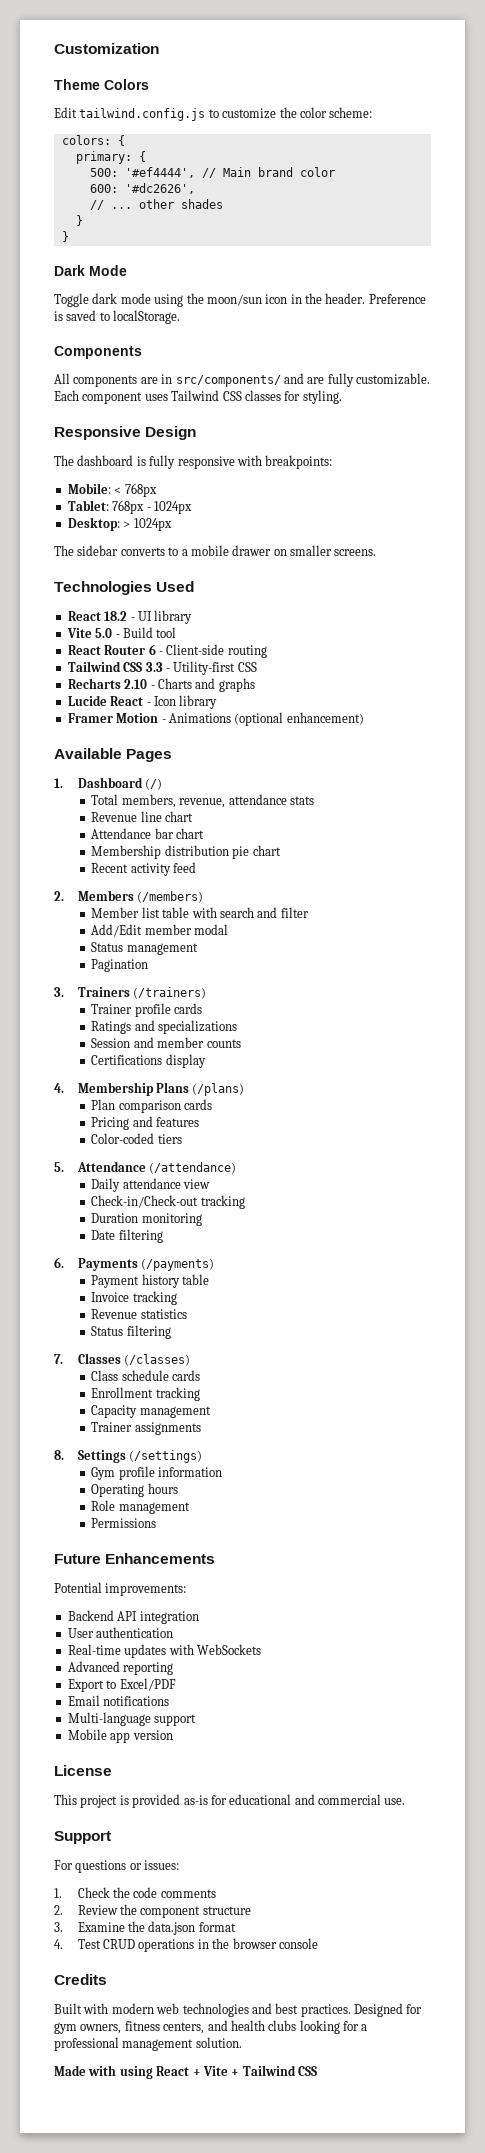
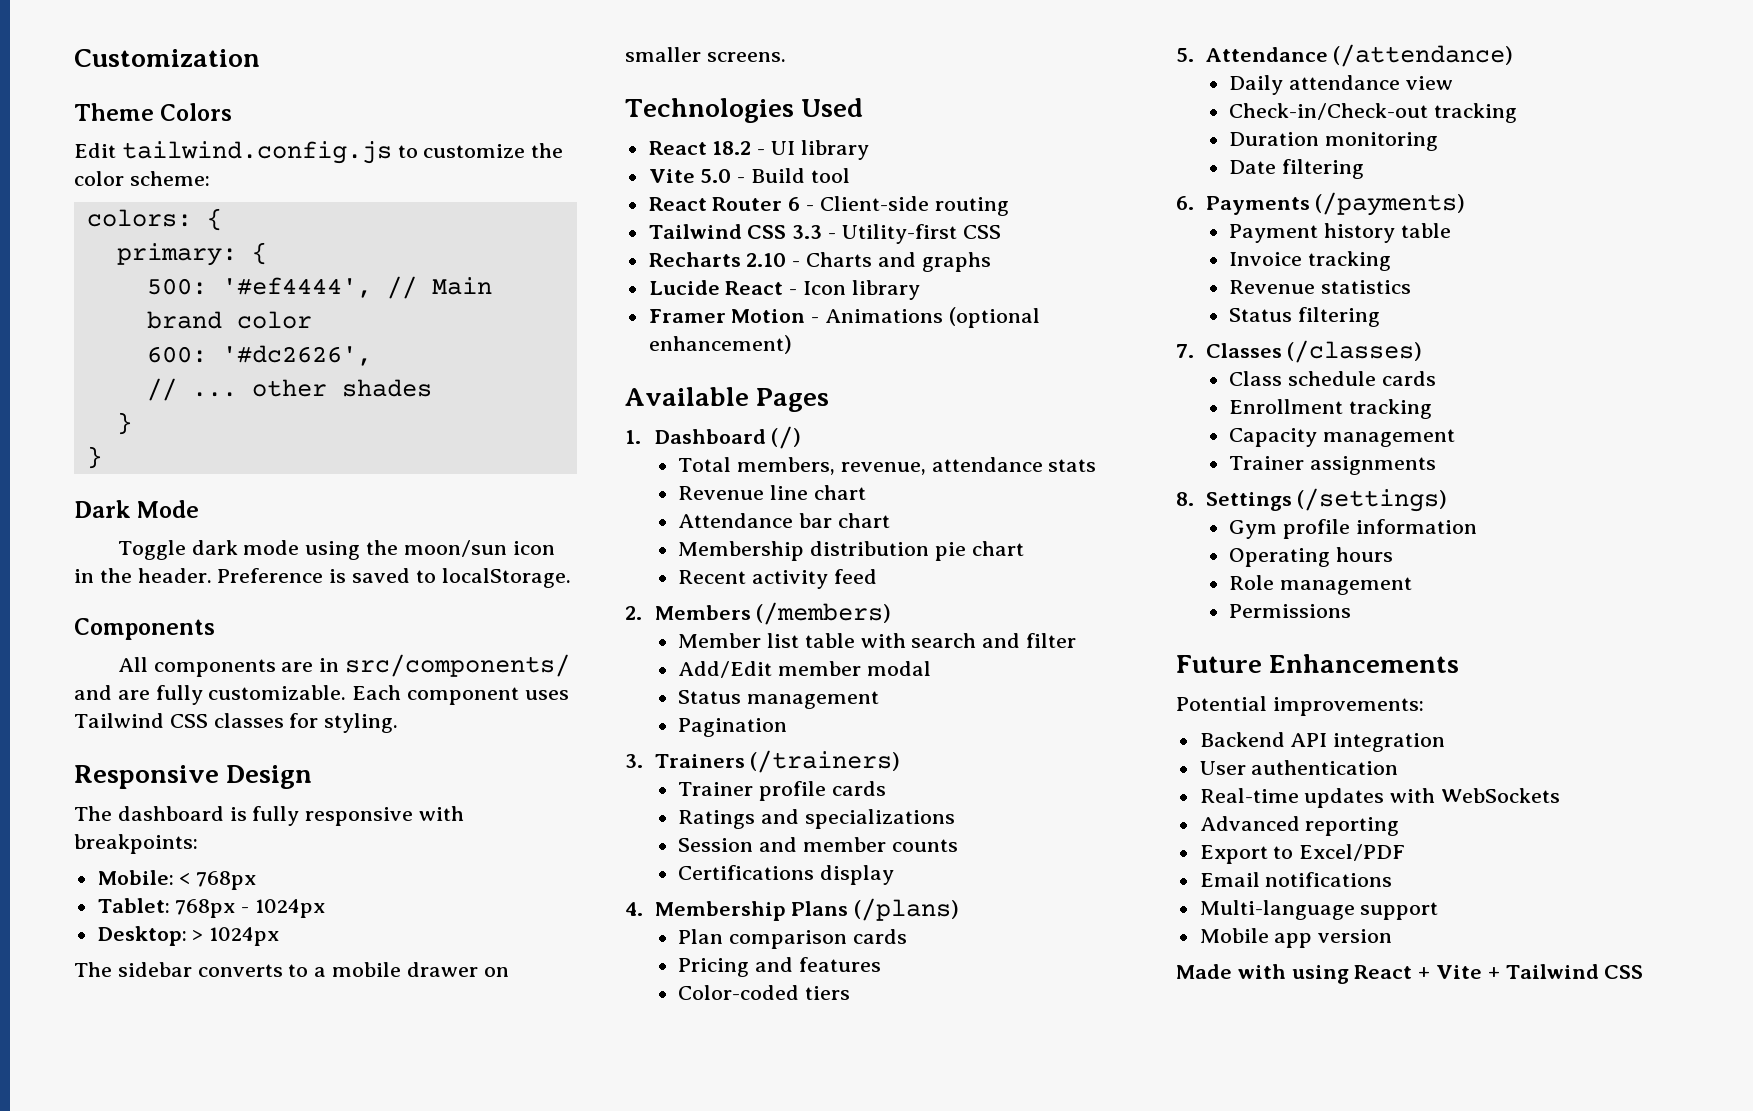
- License
- This project is provided as-is for educational and commercial use.
- Support
- For questions or issues:
- 1. Check the code comments
- 2. Review the component structure
- 3. Examine the data.json format
- 4. Test CRUD operations in the browser console
- Credits
- Built with modern web technologies and best practices. Designed for gym owners, fitness centers, and health clubs looking for a professional management solution.

